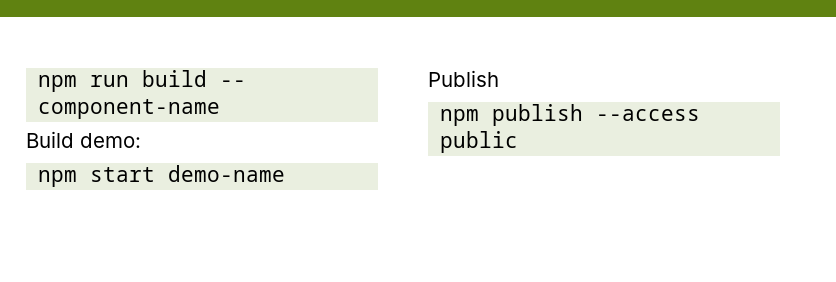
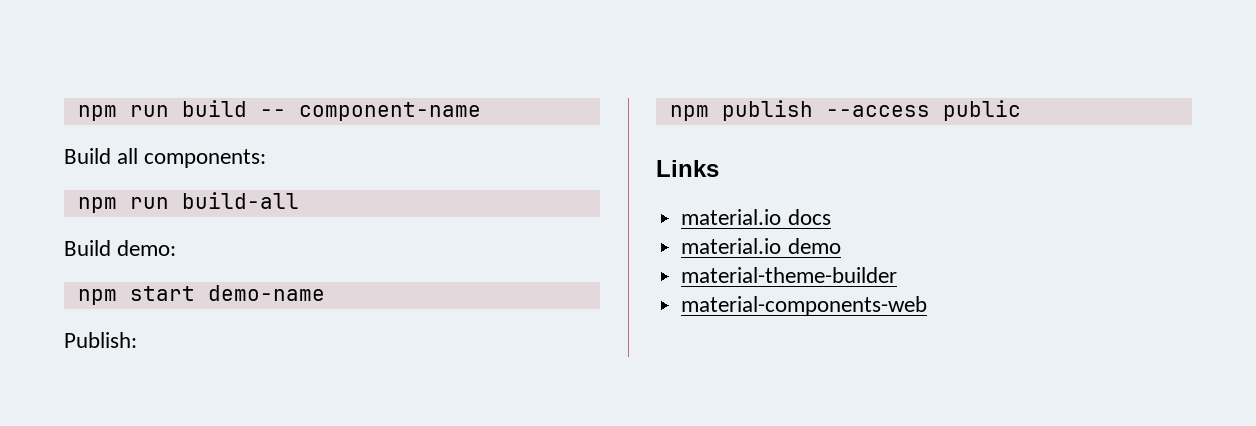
+ Build all components:
+ npm run build-all
- Publish
+ Publish:
+ Links
+ material.io docs
+ material.io demo
+ material-theme-builder
+ material-components-web

